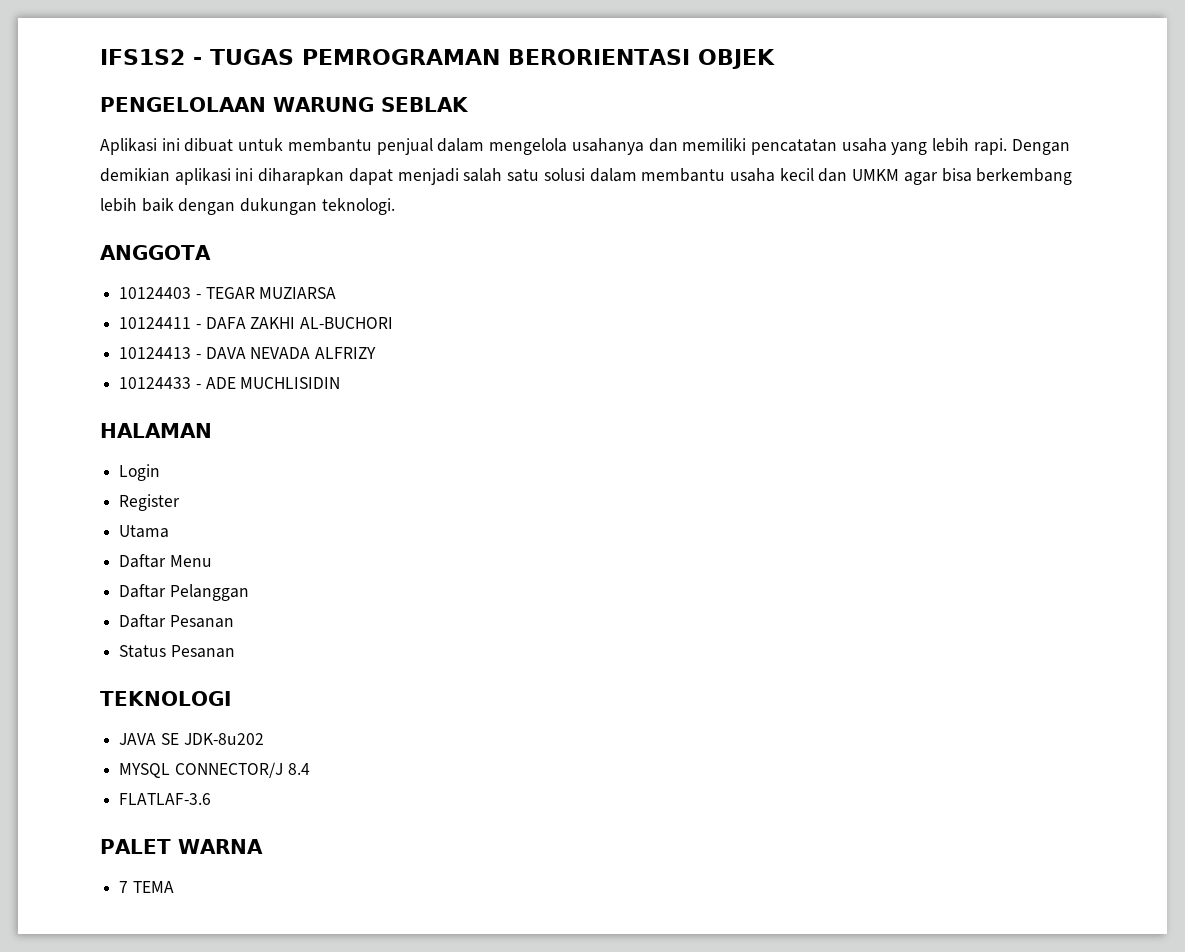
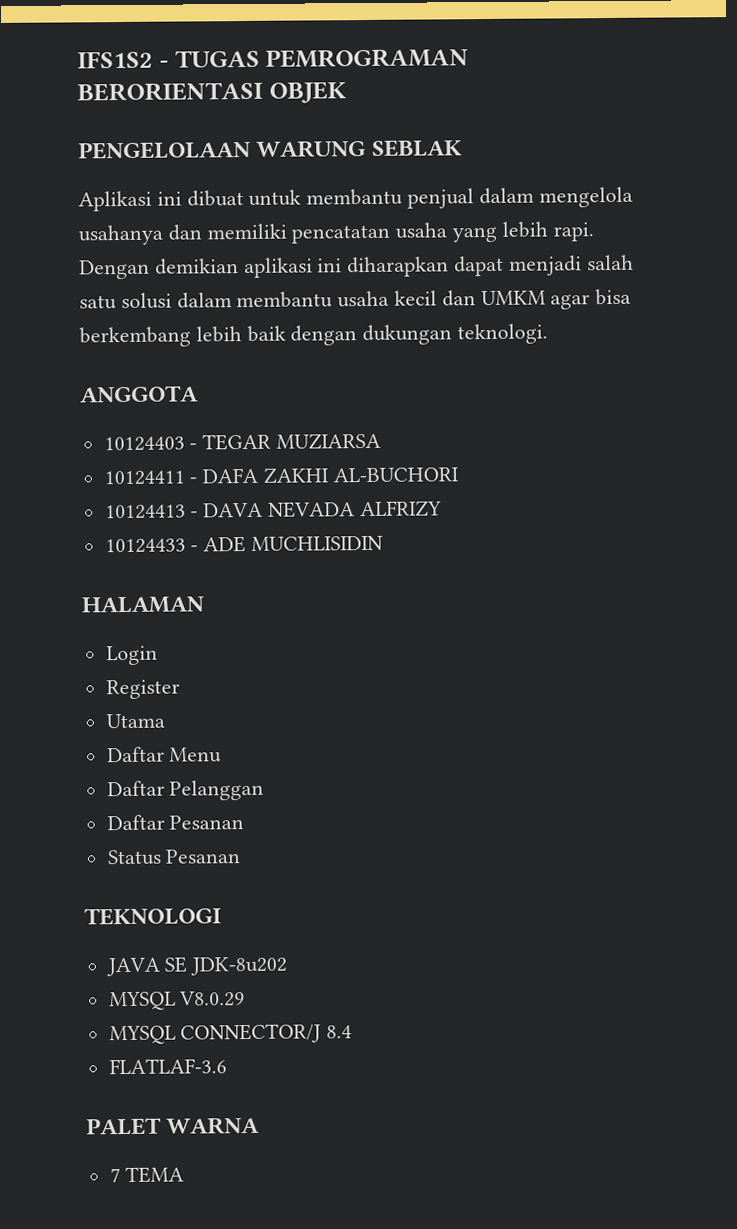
+ MYSQL V8.0.29

